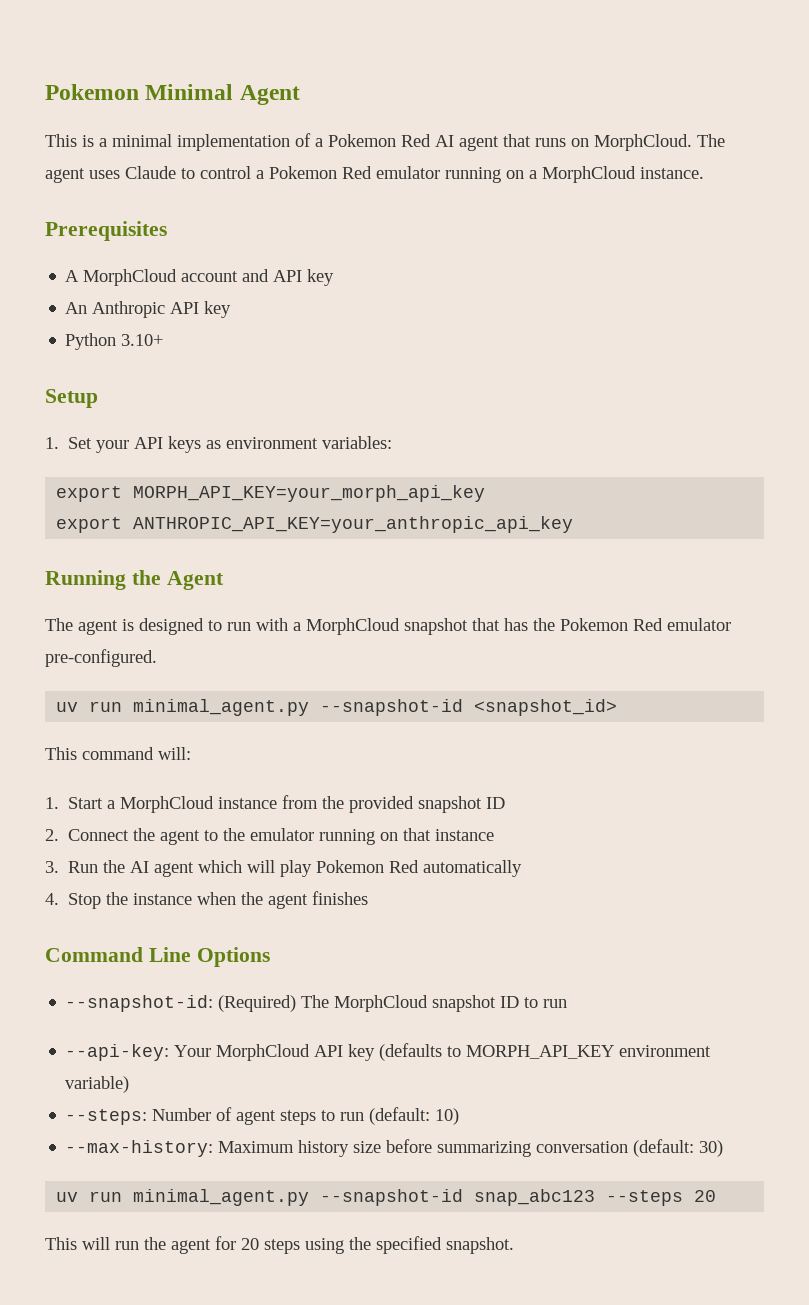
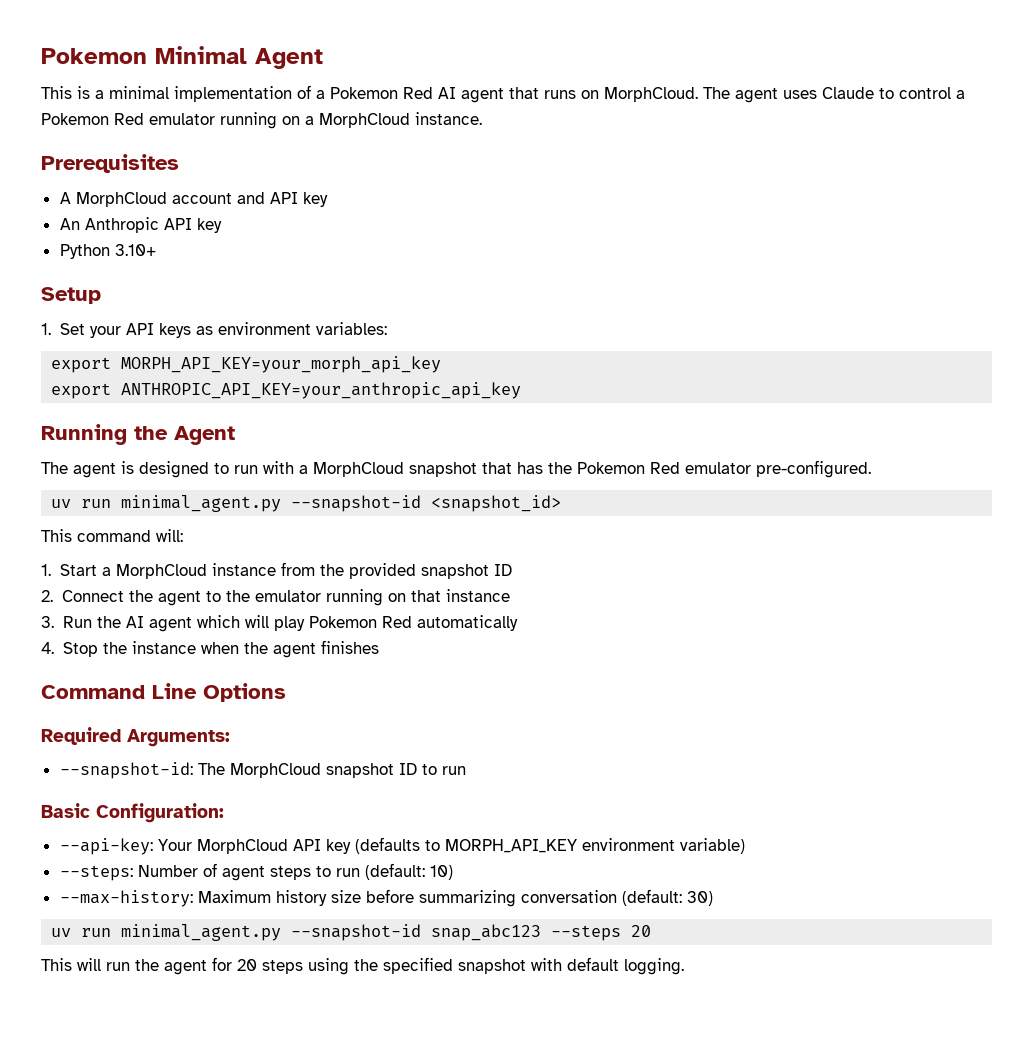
+ Required Arguments:
- --snapshot-id: (Required) The MorphCloud snapshot ID to run
+ --snapshot-id: The MorphCloud snapshot ID to run
+ Basic Configuration:
- This will run the agent for 20 steps using the specified snapshot.
+ This will run the agent for 20 steps using the specified snapshot with default logging.

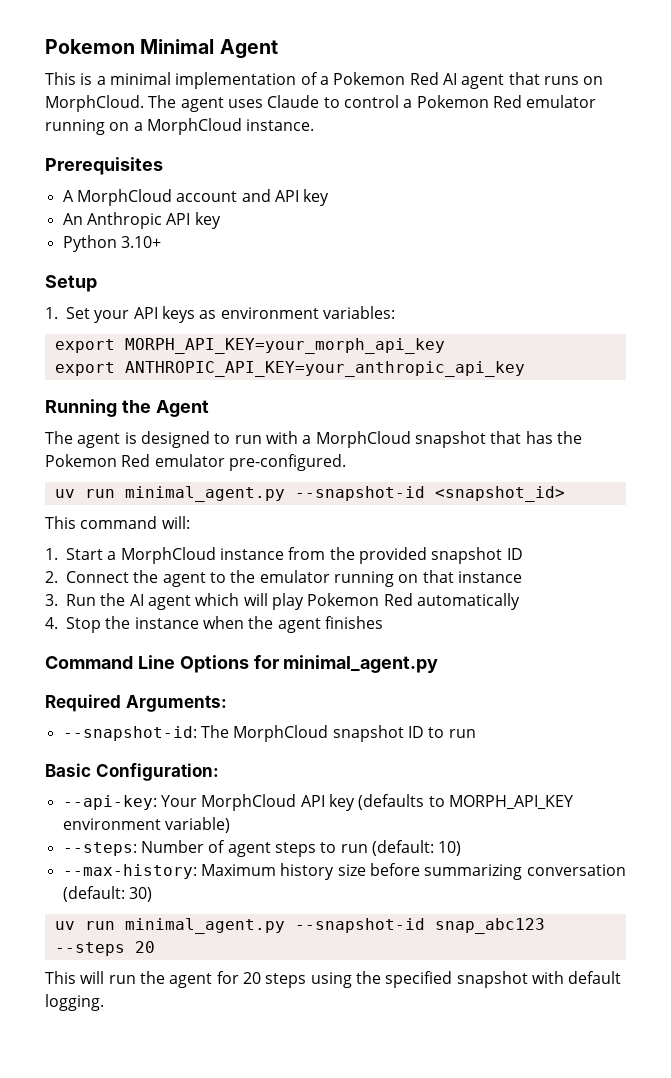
- Command Line Options
+ Command Line Options for minimal_agent.py

